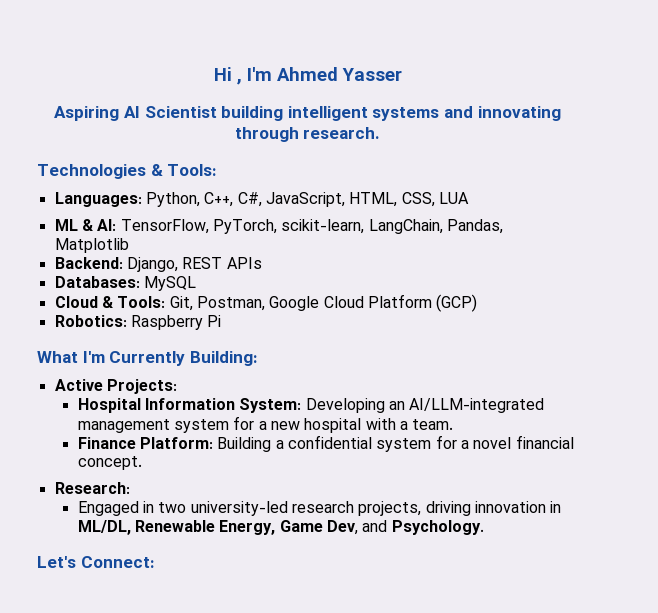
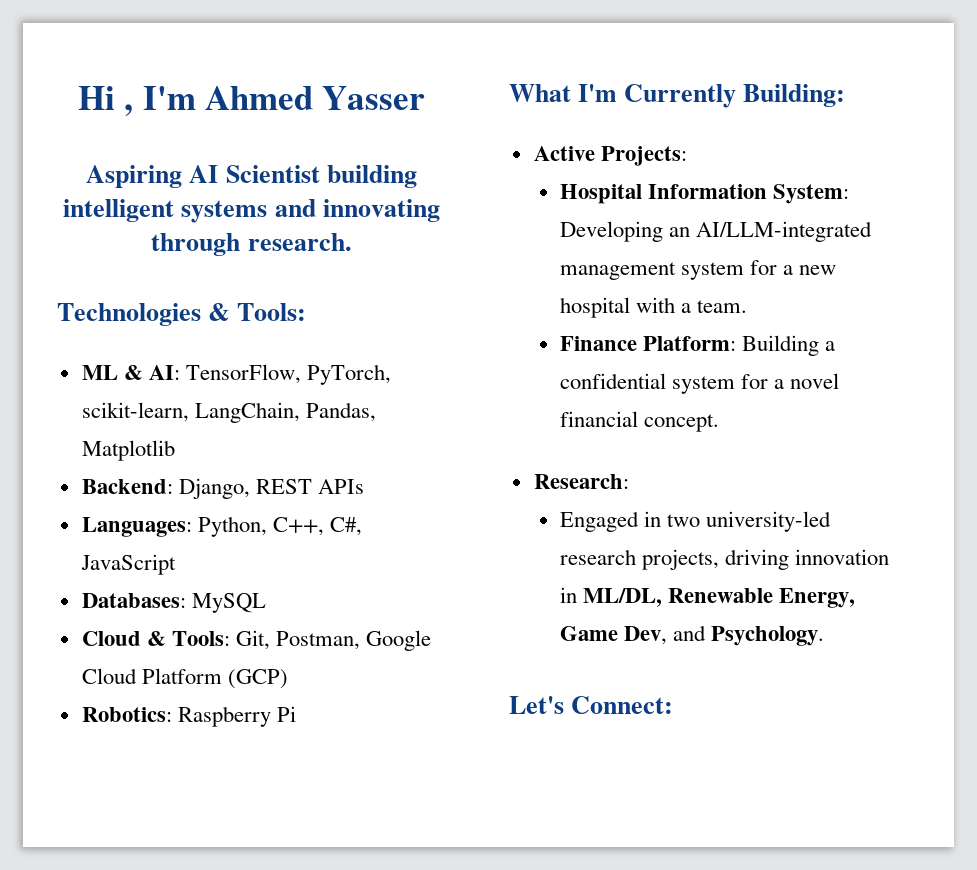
- Languages: Python, C++, C#, JavaScript, HTML, CSS, LUA
+ Languages: Python, C++, C#, JavaScript

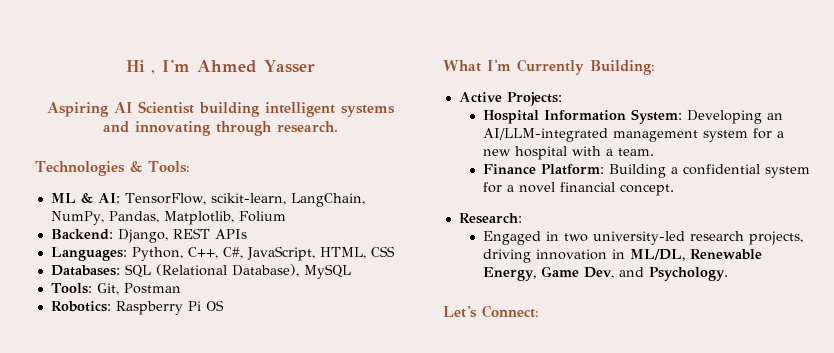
- ML & AI: TensorFlow, PyTorch, scikit-learn, LangChain, Pandas, Matplotlib
+ ML & AI: TensorFlow, scikit-learn, LangChain, NumPy, Pandas, Matplotlib, Folium
- Languages: Python, C++, C#, JavaScript
- Databases: MySQL
- Cloud & Tools: Git, Postman, Google Cloud Platform (GCP)
+ Languages: Python, C++, C#, JavaScript, HTML, CSS
+ Databases: SQL (Relational Database), MySQL
+ Tools: Git, Postman
- Robotics: Raspberry Pi
+ Robotics: Raspberry Pi OS

